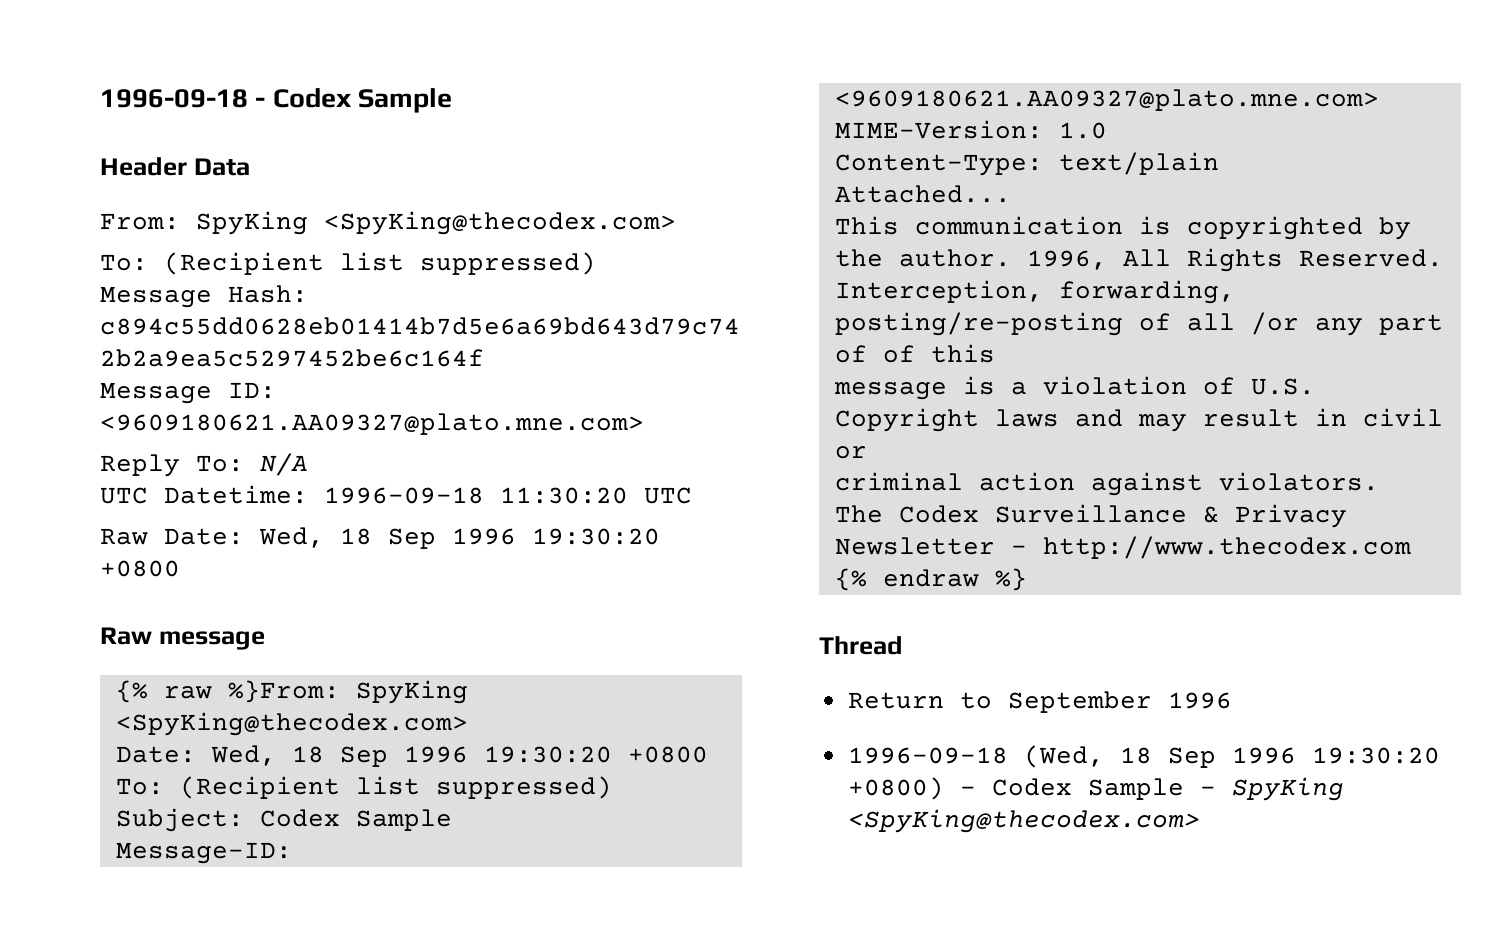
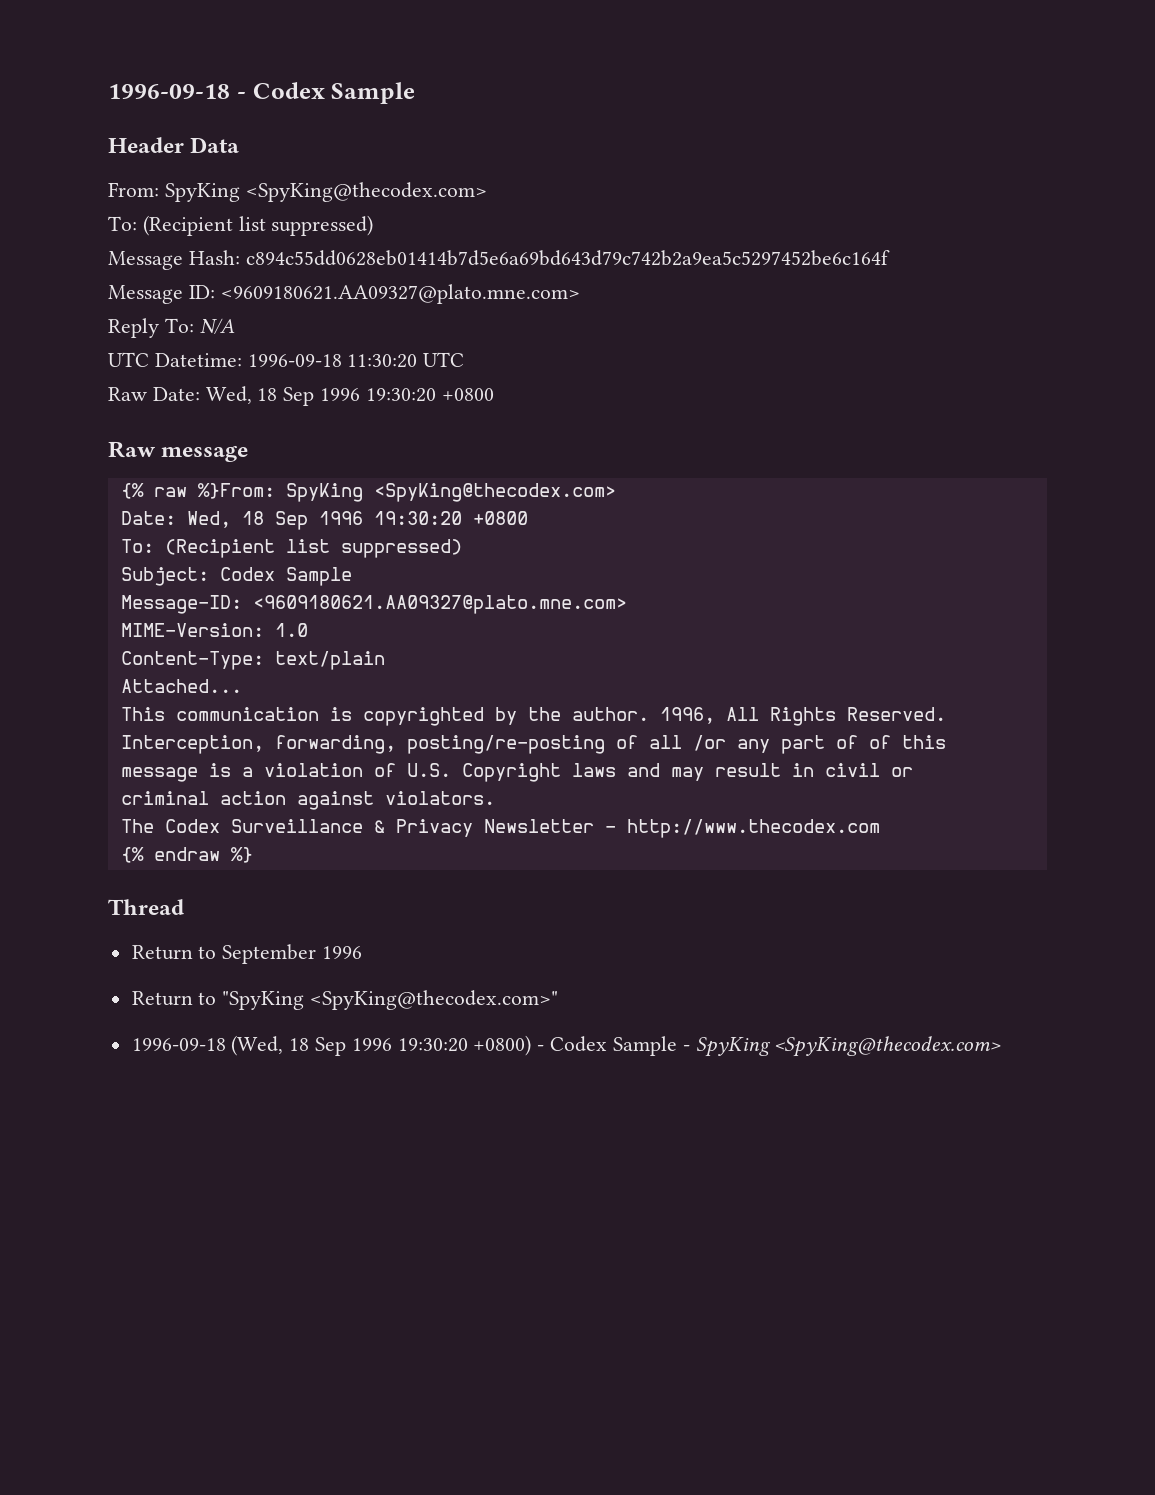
+ Return to "SpyKing <SpyKing@thecodex.com>"

